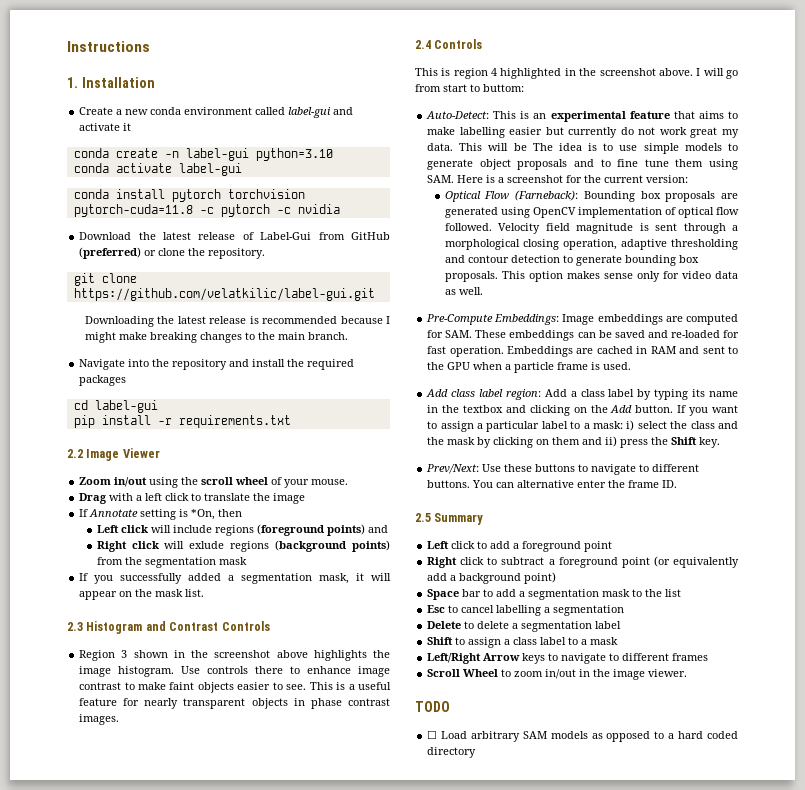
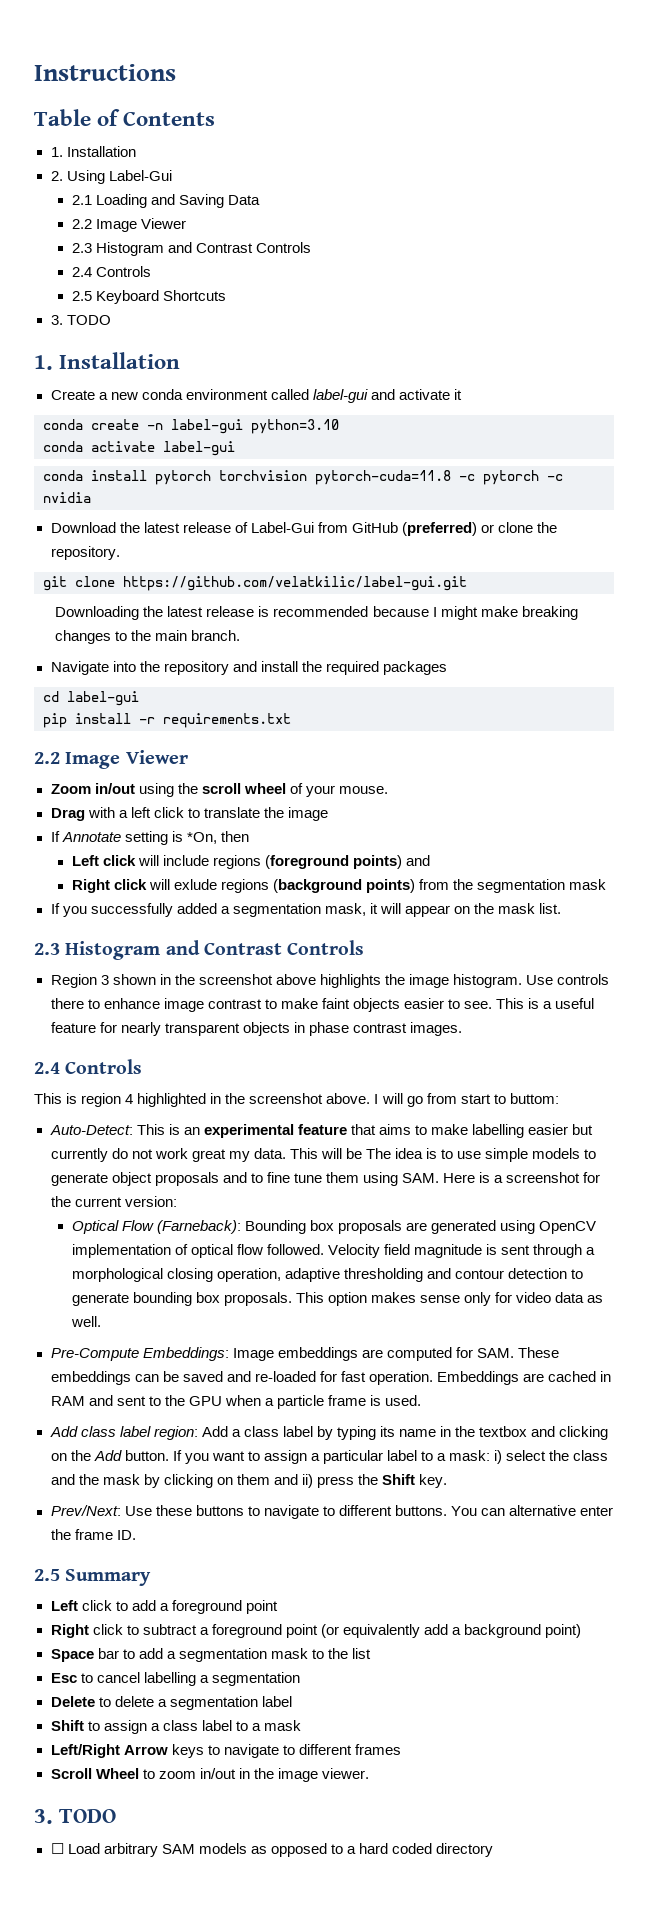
+ Table of Contents
+ 1. Installation
+ 2. Using Label-Gui
+ 2.1 Loading and Saving Data
+ 2.2 Image Viewer
+ 2.3 Histogram and Contrast Controls
+ 2.4 Controls
+ 2.5 Keyboard Shortcuts
+ 3. TODO
  Scroll Wheel to zoom in/out in the image viewer.
- TODO
+ 3. TODO

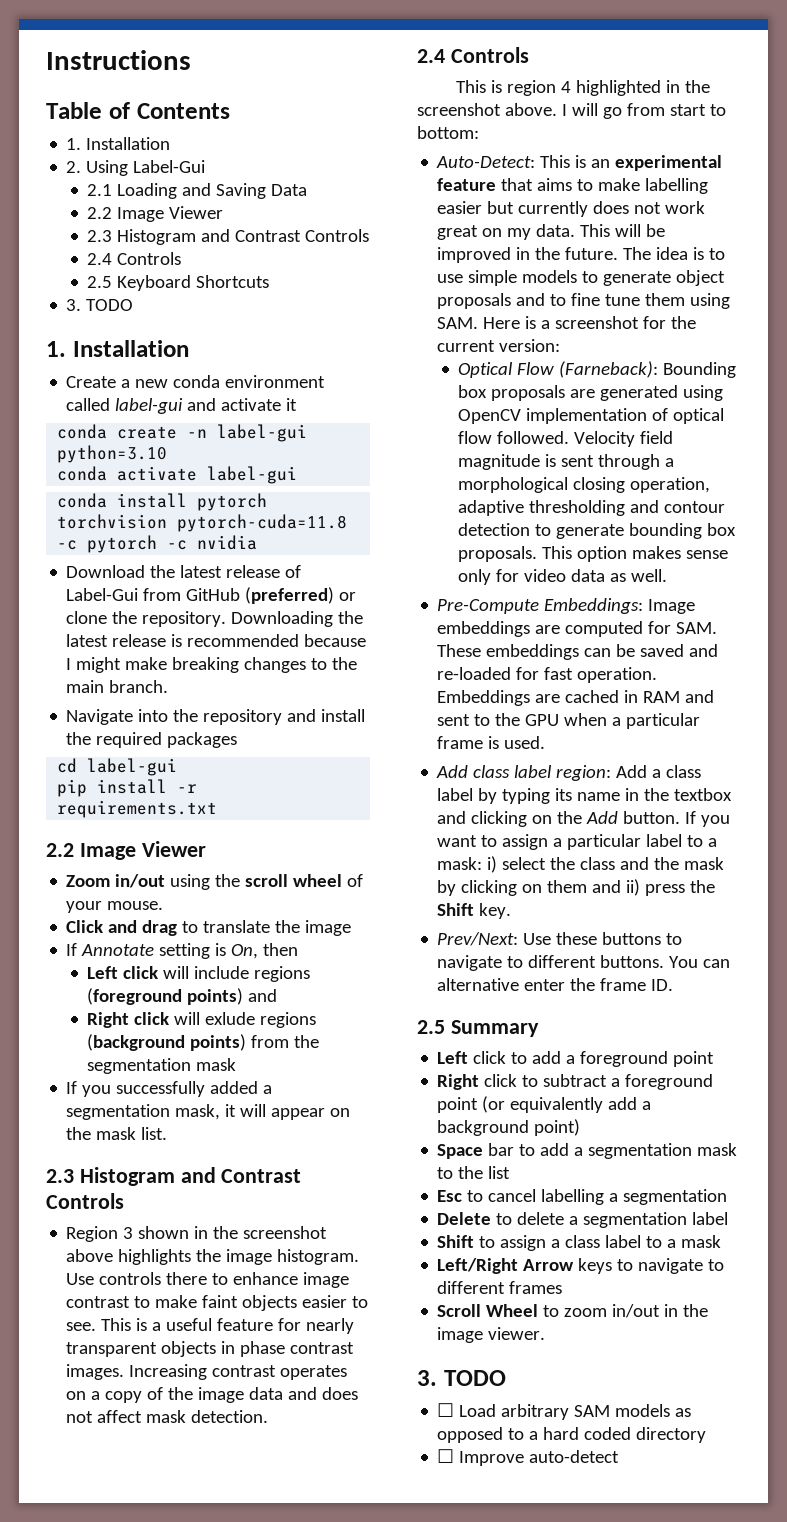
- Download the latest release of Label-Gui from GitHub (preferred) or clone the repository.
- git clone https://github.com/velatkilic/label-gui.git
- Downloading the latest release is recommended because I might make breaking changes to the main branch.
+ Download the latest release of Label-Gui from GitHub (preferred) or clone the repository. Downloading the latest release is recommended because I might make breaking changes to the main branch.
- Drag with a left click to translate the image
+ Click and drag to translate the image
- If Annotate setting is *On, then
+ If Annotate setting is On, then
+ Increasing contrast operates on a copy of the image data and does not affect mask detection.
- I will go from start to buttom:
+ I will go from start to bottom:
- Auto-Detect: This is an experimental feature that aims to make labelling easier but currently do not work great my data.
+ Auto-Detect: This is an experimental feature that aims to make labelling easier but currently does not work great on my data.
- This will be The idea is to use simple models to generate object proposals and to fine tune them using SAM. Here is a screenshot for the current version:
+ This will be improved in the future. The idea is to use simple models to generate object proposals and to fine tune them using SAM. Here is a screenshot for the current version:
- Embeddings are cached in RAM and sent to the GPU when a particle frame is used.
+ Embeddings are cached in RAM and sent to the GPU when a particular frame is used.
+ ☐ Improve auto-detect

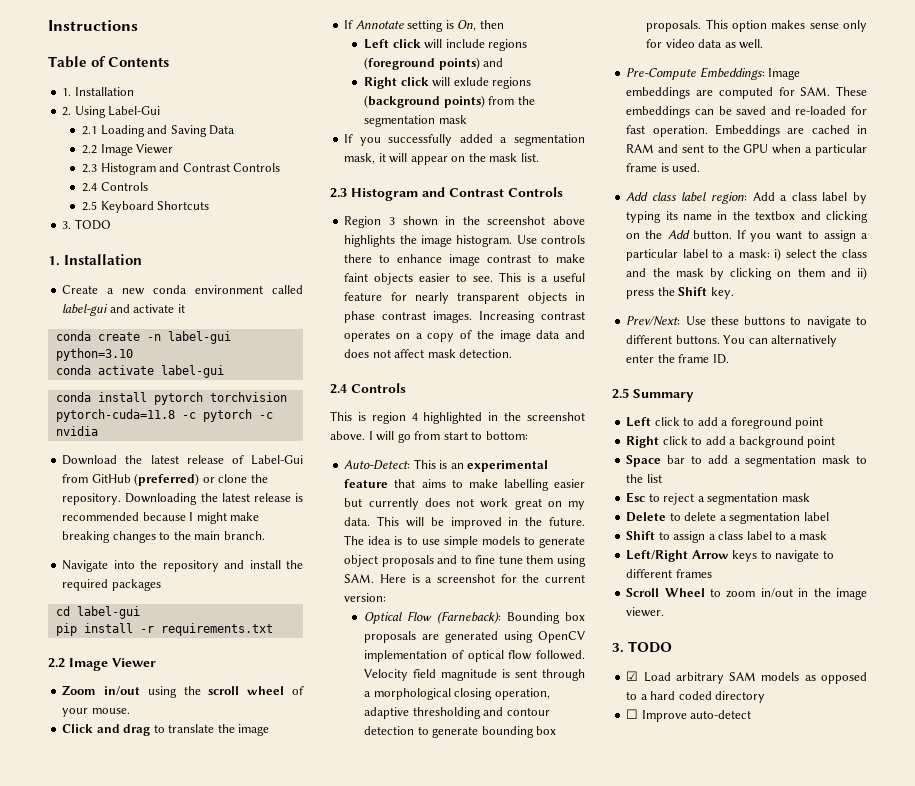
- You can alternative enter the frame ID.
+ You can alternatively enter the frame ID.
- Right click to subtract a foreground point (or equivalently add a background point)
+ Right click to add a background point
- Esc to cancel labelling a segmentation
+ Esc to reject a segmentation mask
- ☐ Load arbitrary SAM models as opposed to a hard coded directory
+ ☑ Load arbitrary SAM models as opposed to a hard coded directory

